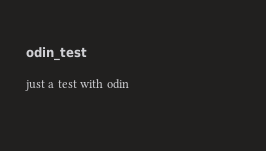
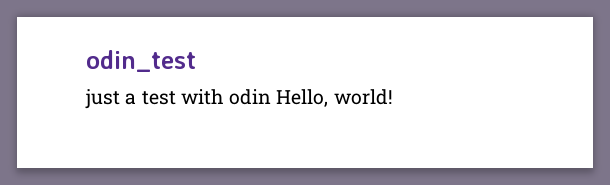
- just a test with odin
+ just a test with odin Hello, world!

